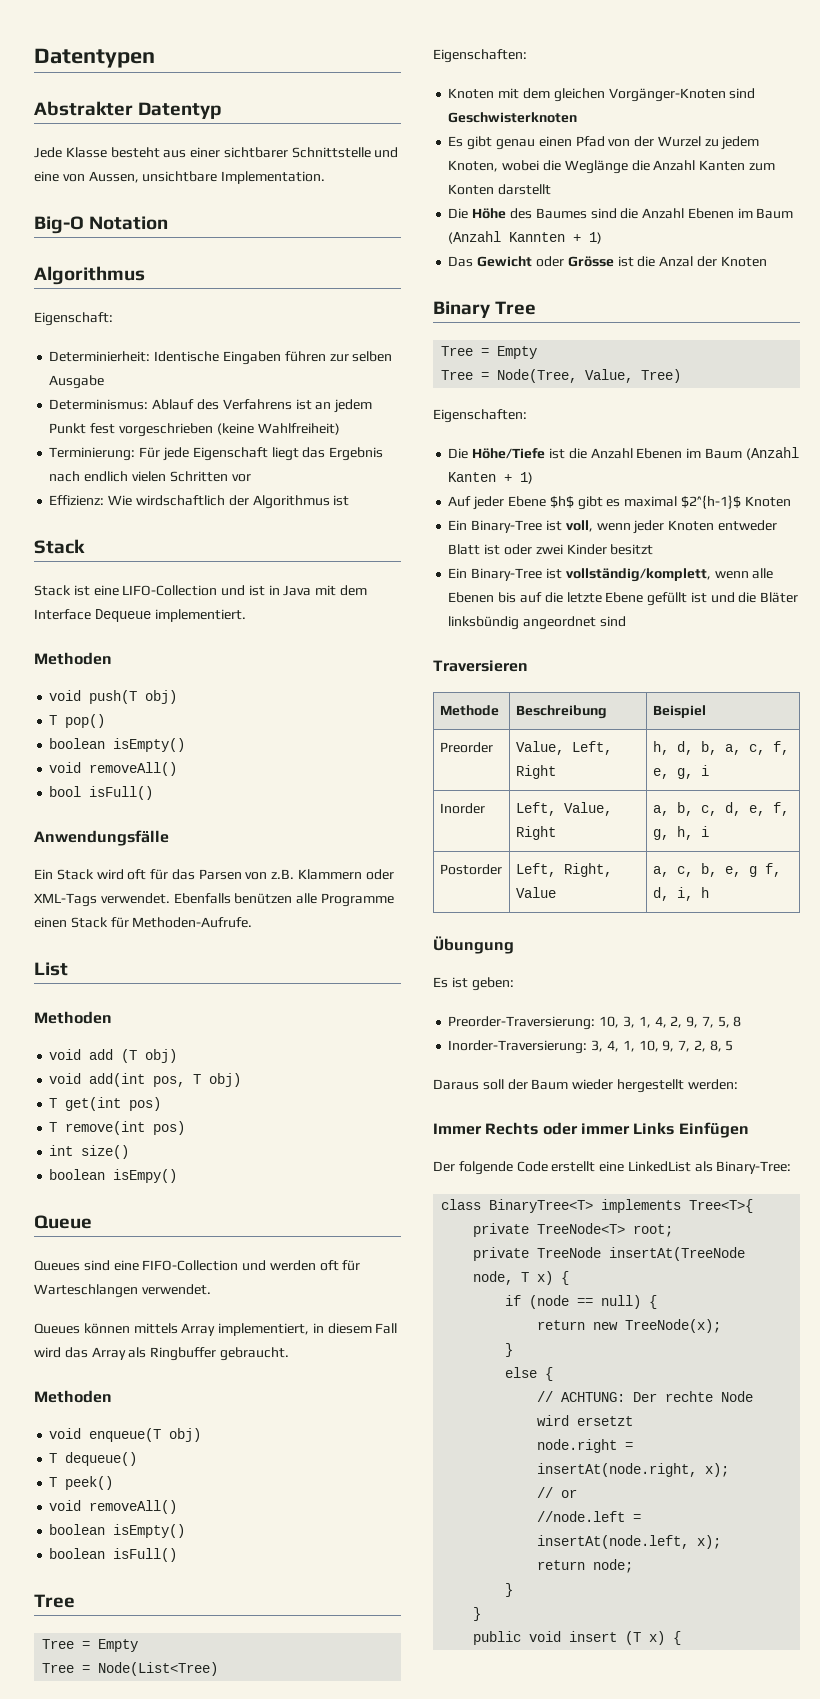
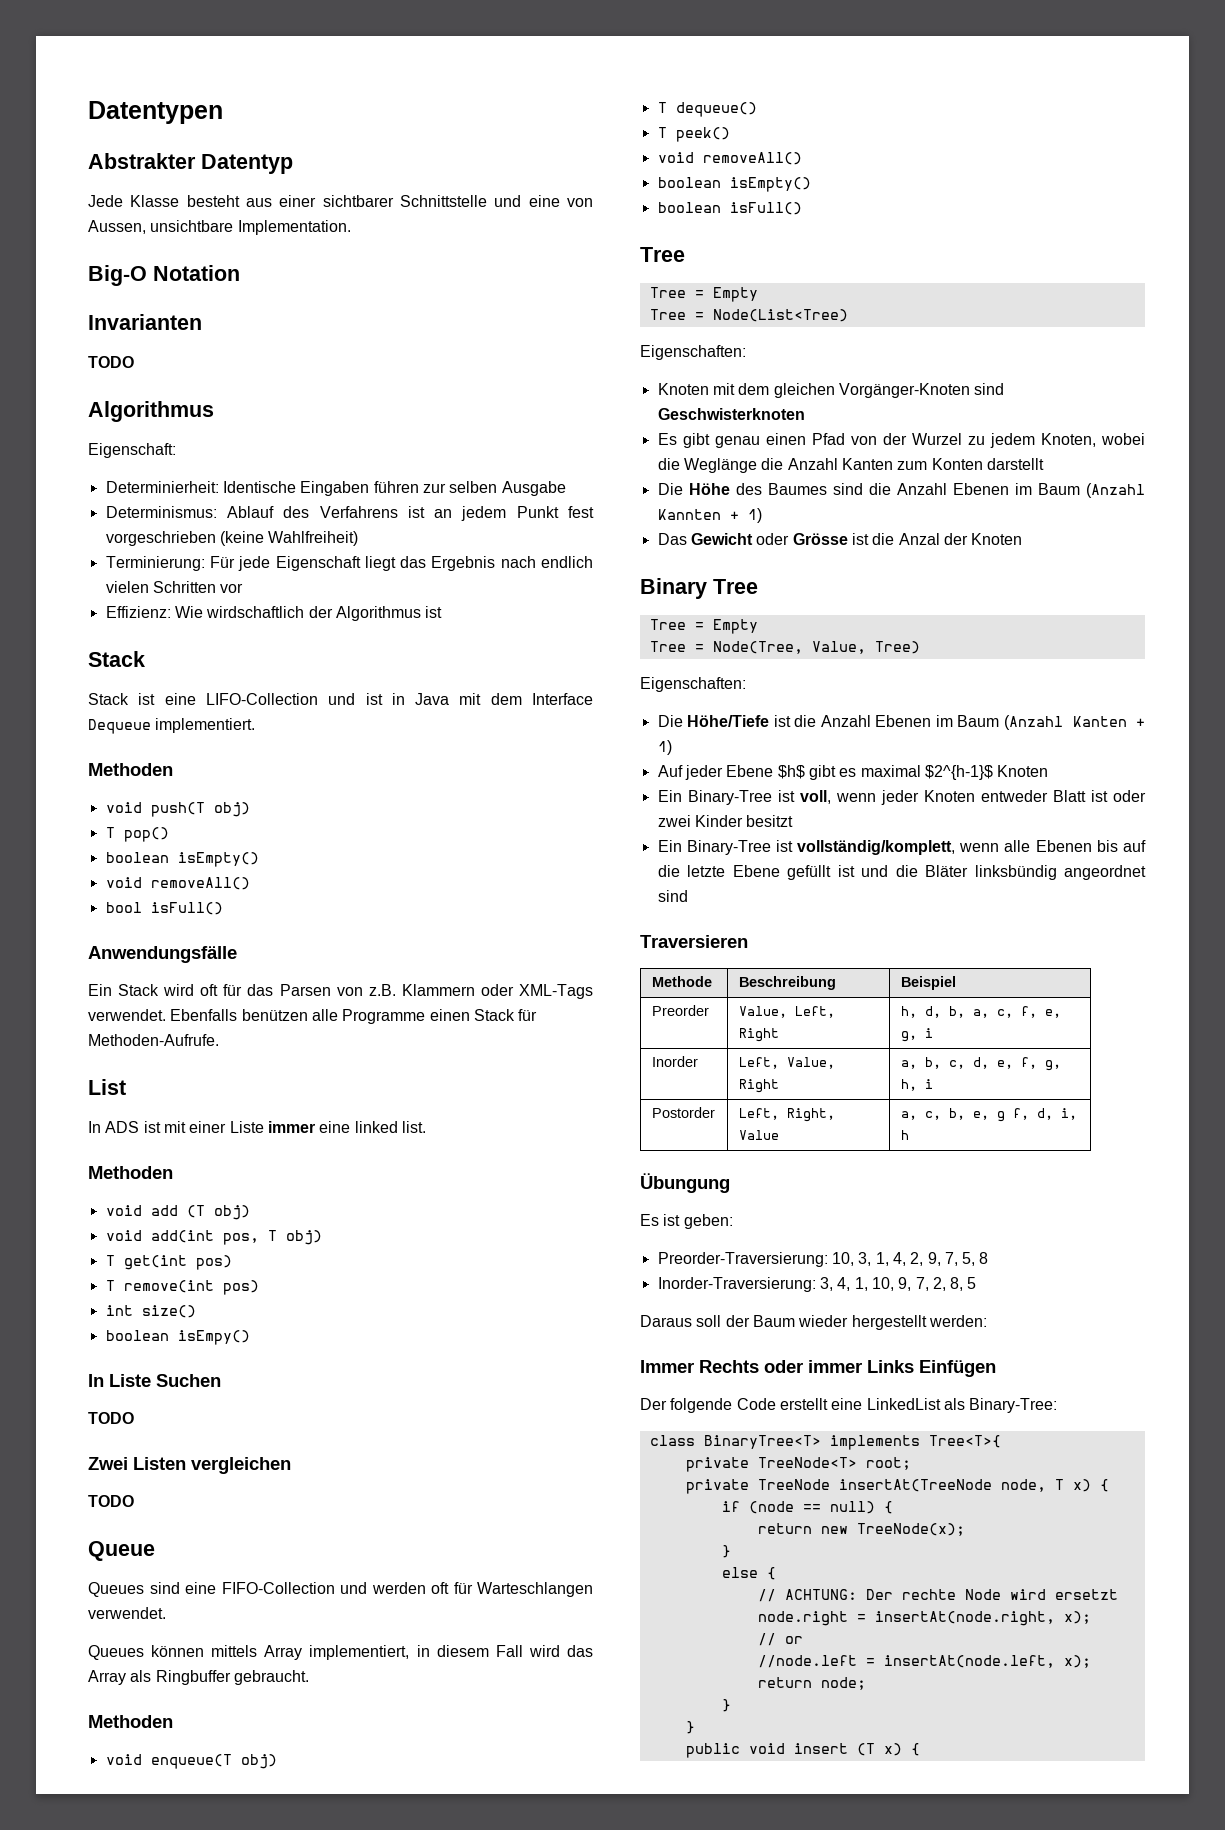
+ Invarianten
+ TODO
+ In ADS ist mit einer Liste immer eine linked list.
+ In Liste Suchen
+ TODO
+ Zwei Listen vergleichen
+ TODO

